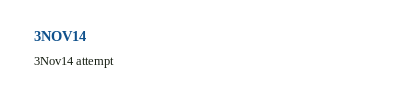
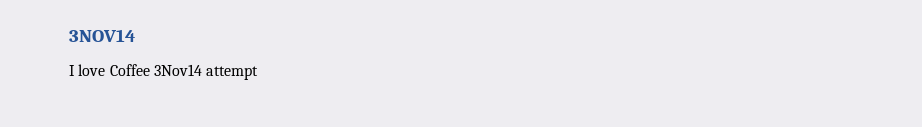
- 3Nov14 attempt
+ I love Coffee 3Nov14 attempt

